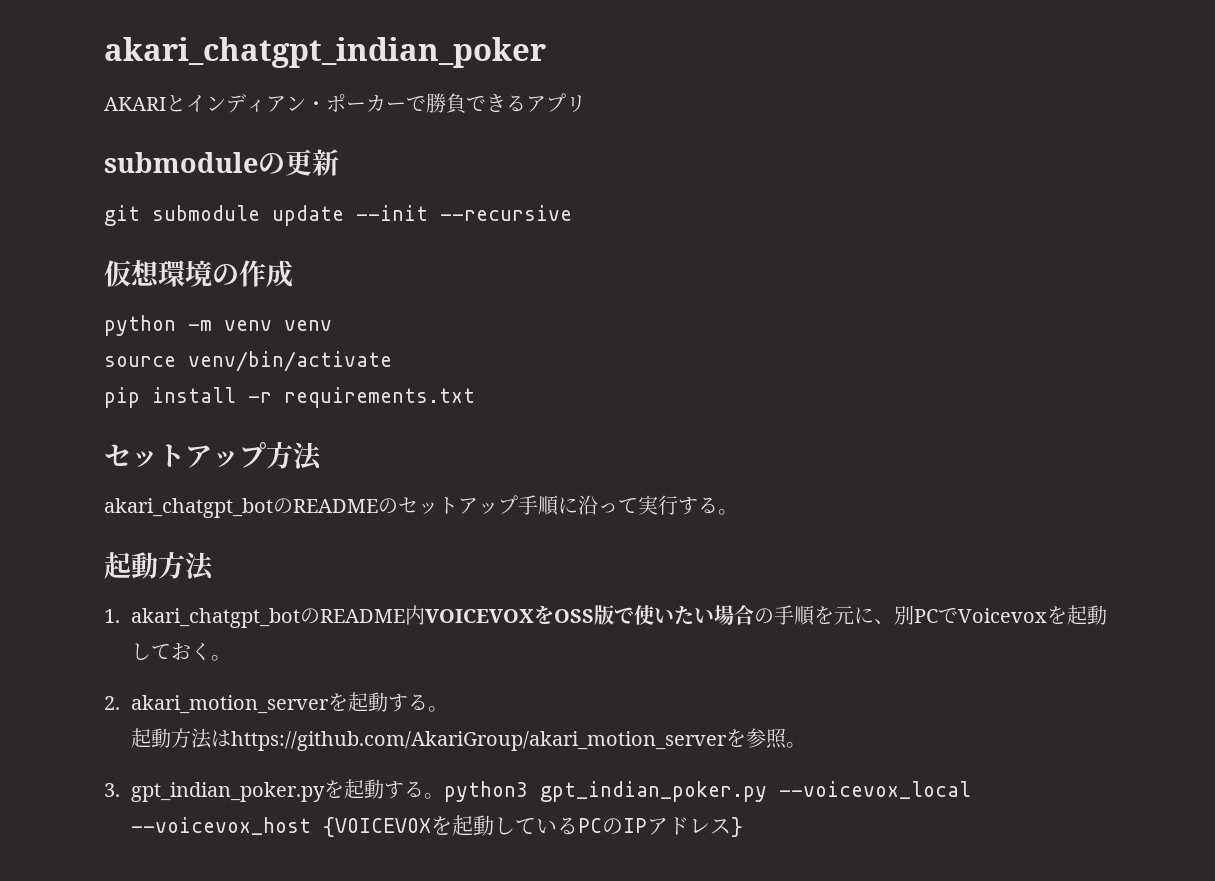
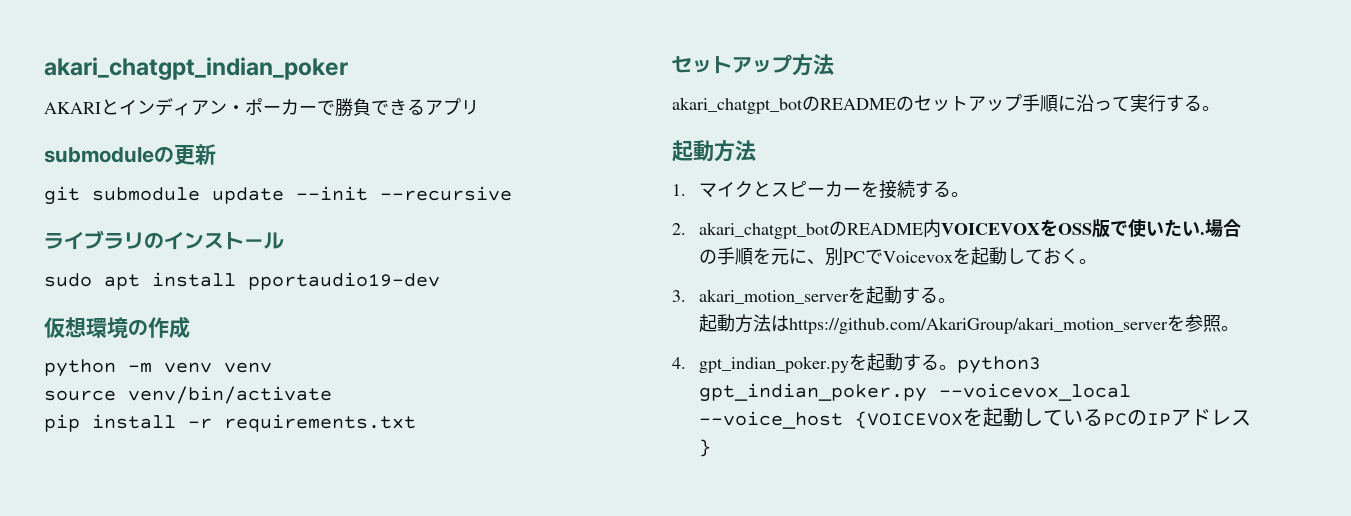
+ ライブラリのインストール
+ sudo apt install pportaudio19-dev
- 1. akari_chatgpt_botのREADME内VOICEVOXをOSS版で使いたい場合の手順を元に、別PCでVoicevoxを起動しておく。
+ 1.マイクとスピーカーを接続する。
+ 2. akari_chatgpt_botのREADME内VOICEVOXをOSS版で使いたい.場合の手順を元に、別PCでVoicevoxを起動しておく。
- 2. akari_motion_serverを起動する。
+ 3. akari_motion_serverを起動する。
- 3. gpt_indian_poker.pyを起動する。python3 gpt_indian_poker.py --voicevox_local --voicevox_host {VOICEVOXを起動しているPCのIPアドレス}
+ 4. gpt_indian_poker.pyを起動する。python3 gpt_indian_poker.py --voicevox_local --voice_host {VOICEVOXを起動しているPCのIPアドレス}

